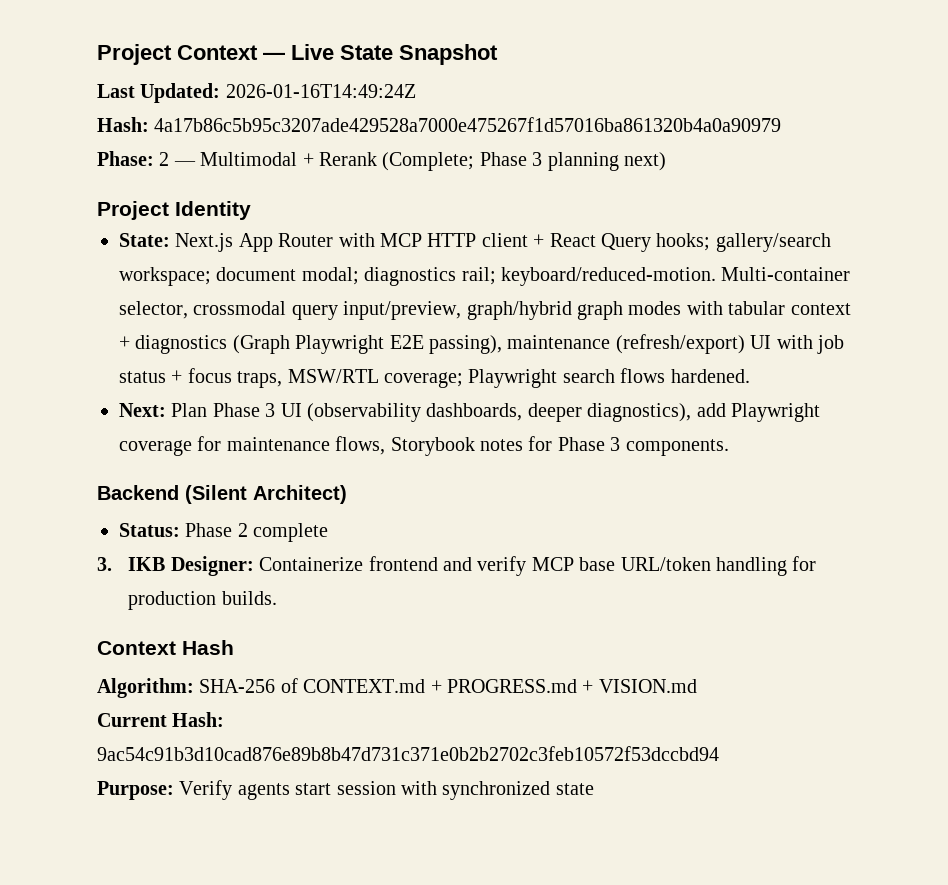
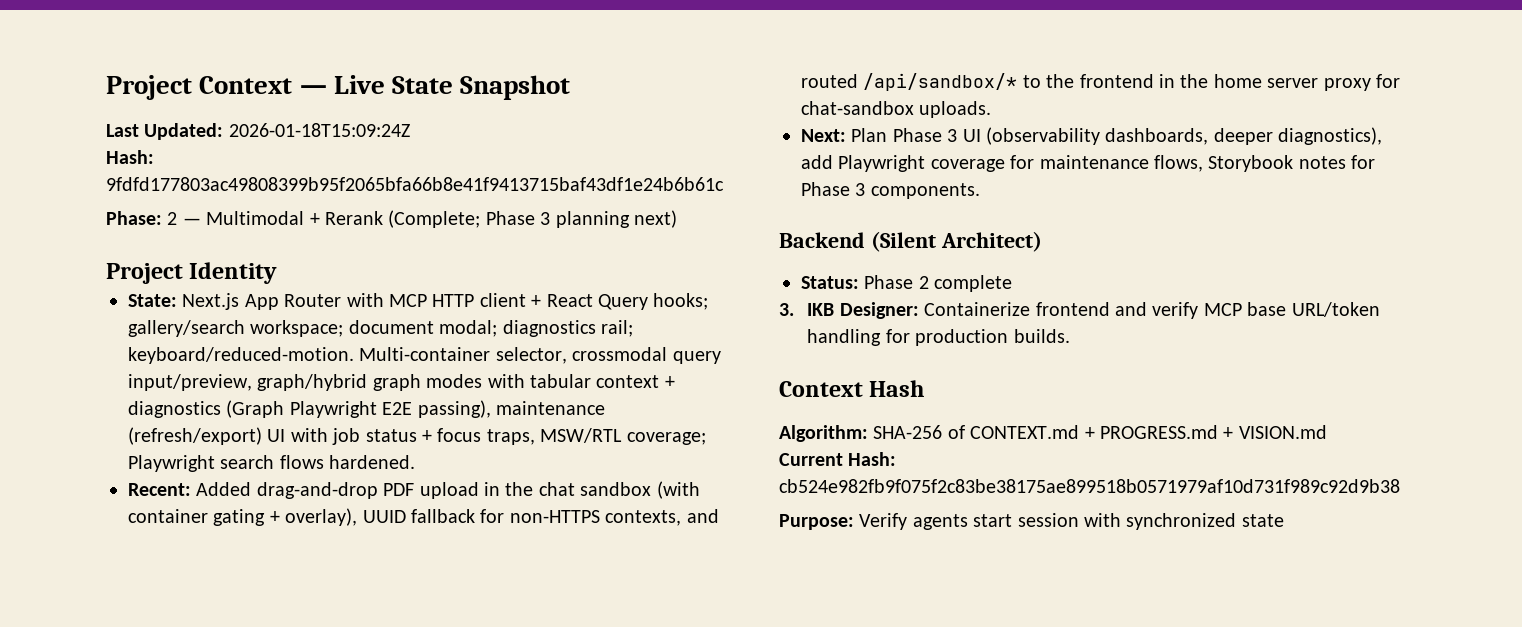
- Last Updated: 2026-01-16T14:49:24Z
- Hash: 4a17b86c5b95c3207ade429528a7000e475267f1d57016ba861320b4a0a90979
+ Last Updated: 2026-01-18T15:09:24Z
+ Hash: 9fdfd177803ac49808399b95f2065bfa66b8e41f9413715baf43df1e24b6b61c
+ Recent: Added drag-and-drop PDF upload in the chat sandbox (with container gating + overlay), UUID fallback for non-HTTPS contexts, and routed /api/sandbox/* to the frontend in the home server proxy for chat-sandbox uploads.
- Current Hash: 9ac54c91b3d10cad876e89b8b47d731c371e0b2b2702c3feb10572f53dccbd94
+ Current Hash: cb524e982fb9f075f2c83be38175ae899518b0571979af10d731f989c92d9b38

